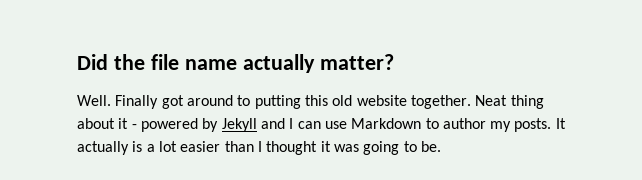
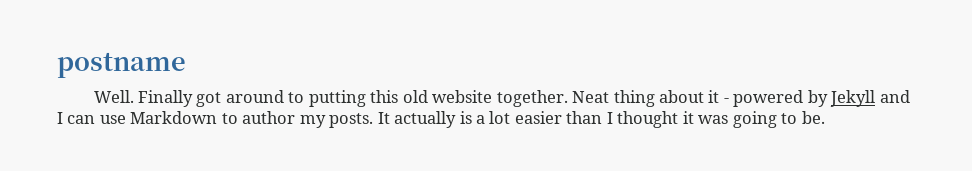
- Did the file name actually matter?
+ postname

